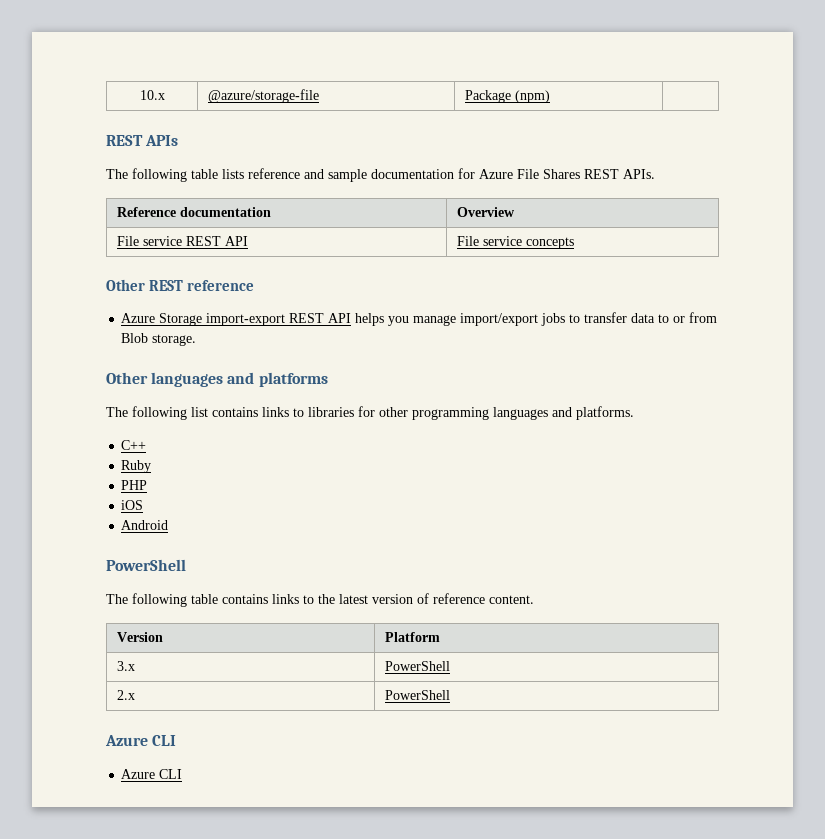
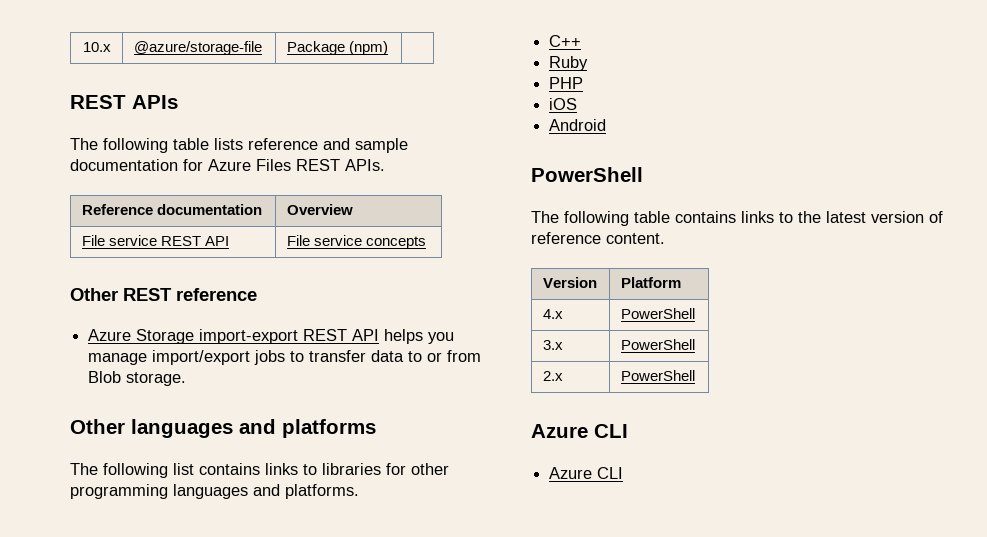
- The following table lists reference and sample documentation for Azure File Shares REST APIs.
+ The following table lists reference and sample documentation for Azure Files REST APIs.
+ 4.x | PowerShell

